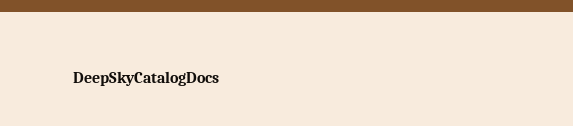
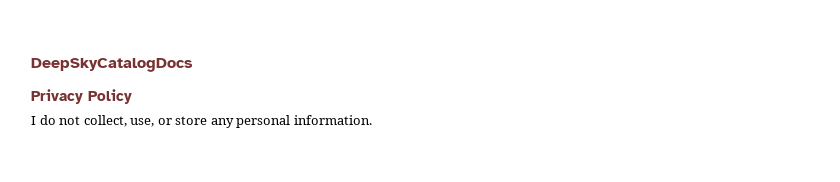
+ Privacy Policy
+ I do not collect, use, or store any personal information.

